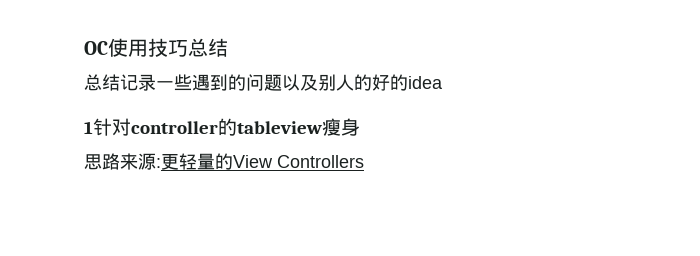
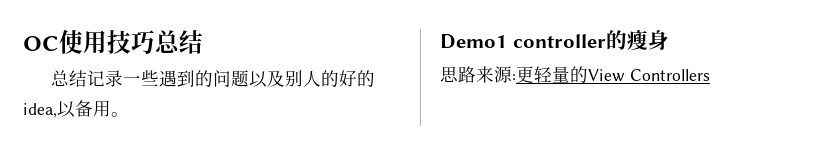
- 总结记录一些遇到的问题以及别人的好的idea
- 1针对controller的tableview瘦身
+ 总结记录一些遇到的问题以及别人的好的idea,以备用。
+ Demo1 controller的瘦身

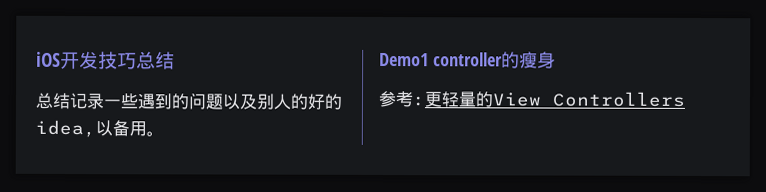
- OC使用技巧总结
+ iOS开发技巧总结
- 思路来源:更轻量的View Controllers
+ 参考:更轻量的View Controllers

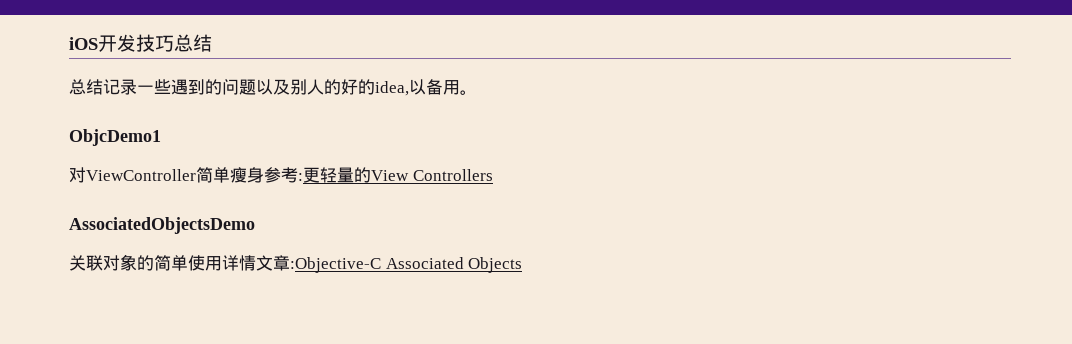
- Demo1 controller的瘦身
- 参考:更轻量的View Controllers
+ ObjcDemo1
+ 对ViewController简单瘦身参考:更轻量的View Controllers
+ AssociatedObjectsDemo
+ 关联对象的简单使用详情文章:Objective-C Associated Objects

